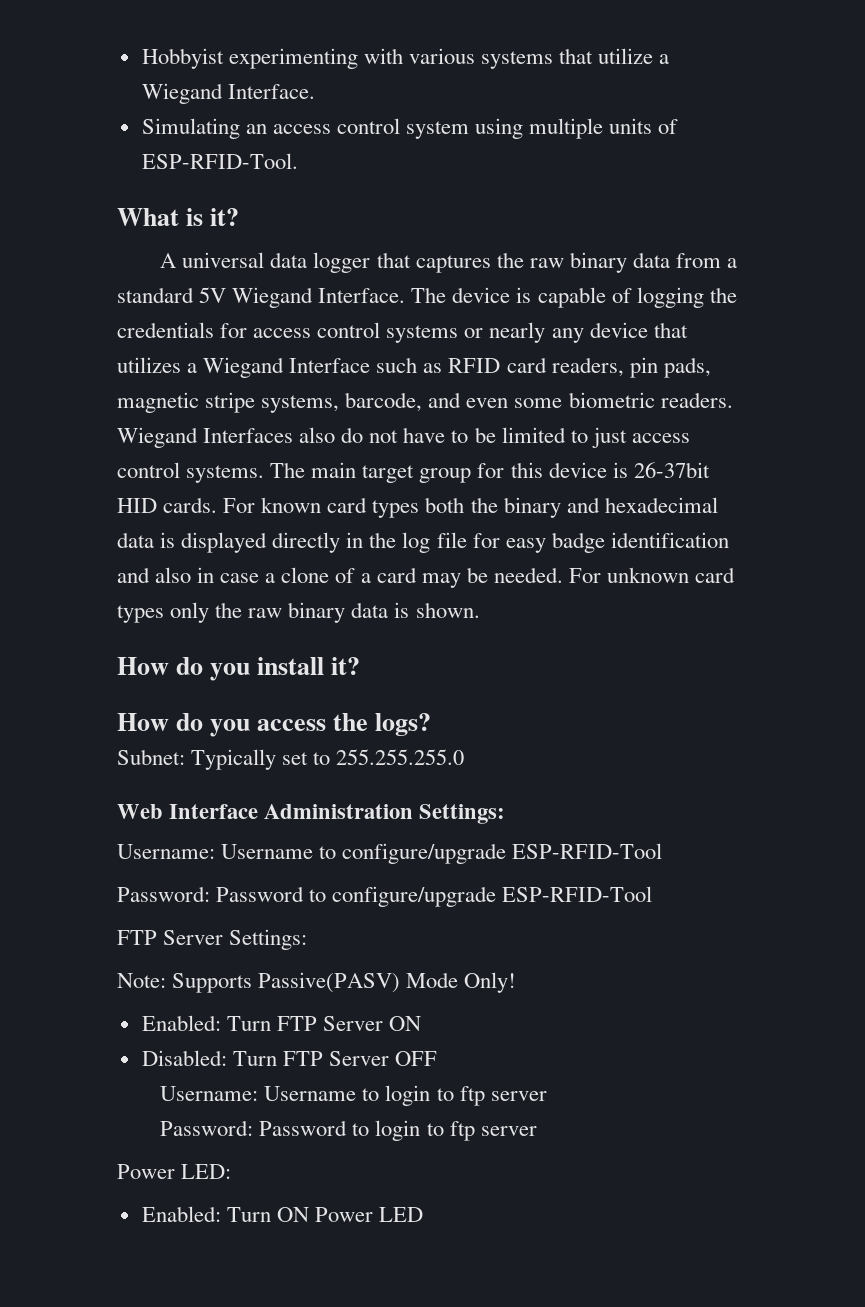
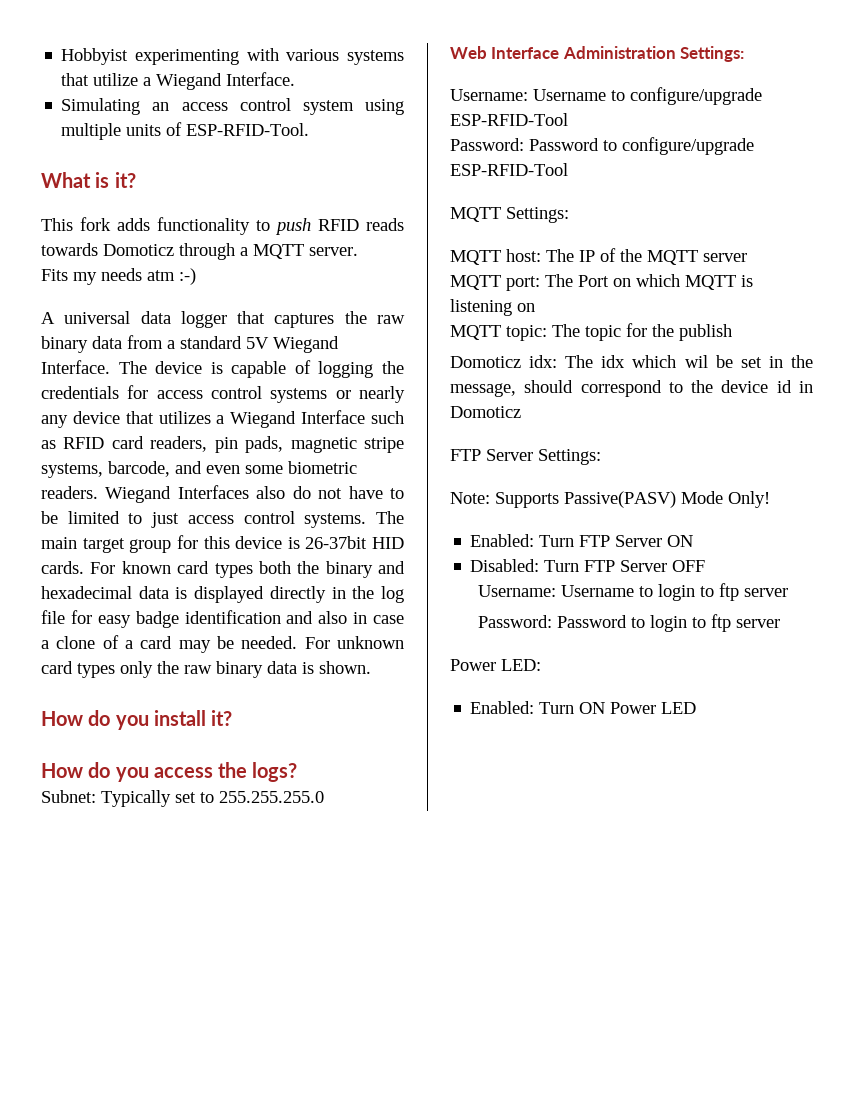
+ This fork adds functionality to push RFID reads towards Domoticz through a MQTT server.
+ Fits my needs atm :-)
+ MQTT Settings:
+ MQTT host: The IP of the MQTT server
+ MQTT port: The Port on which MQTT is listening on
+ MQTT topic: The topic for the publish
+ Domoticz idx: The idx which wil be set in the message, should correspond to the device id in Domoticz

